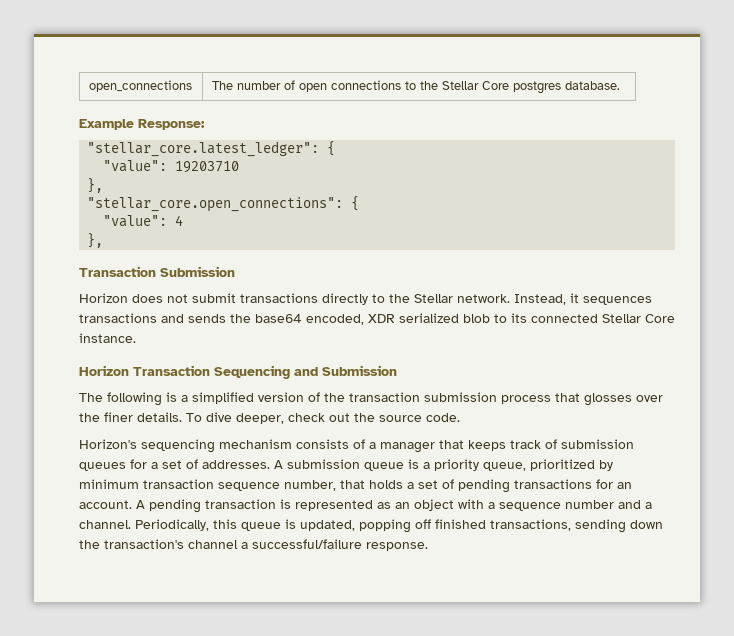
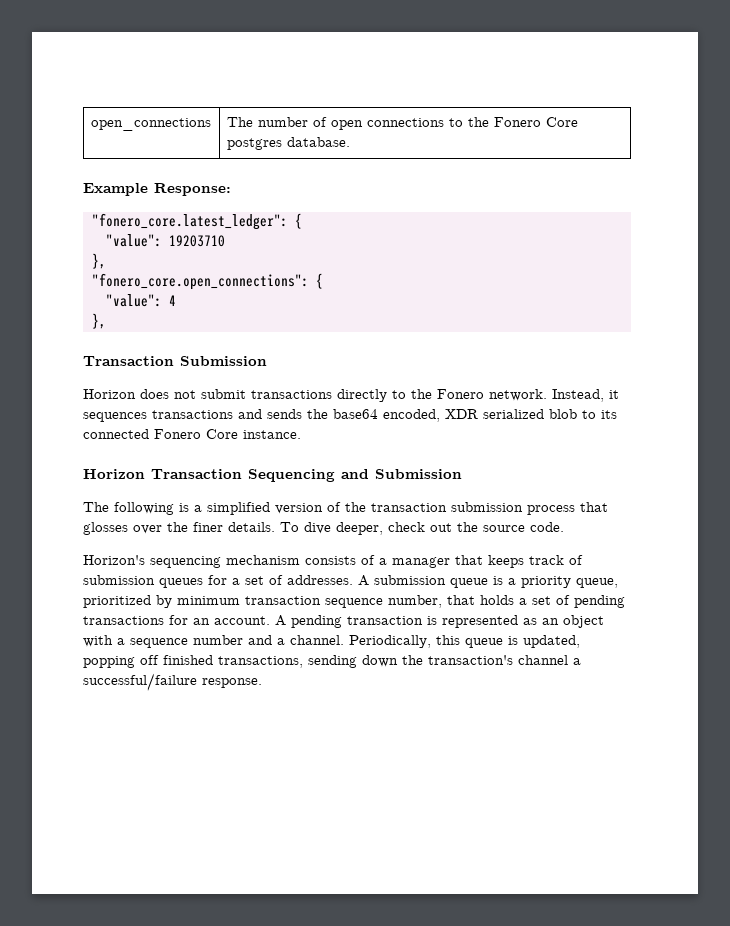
- open_connections | The number of open connections to the Stellar Core postgres database.
+ open_connections | The number of open connections to the Fonero Core postgres database.
- "stellar_core.latest_ledger": {
+ "fonero_core.latest_ledger": {
- "stellar_core.open_connections": {
+ "fonero_core.open_connections": {
- Horizon does not submit transactions directly to the Stellar network.
+ Horizon does not submit transactions directly to the Fonero network.
- Instead, it sequences transactions and sends the base64 encoded, XDR serialized blob to its connected Stellar Core instance.
+ Instead, it sequences transactions and sends the base64 encoded, XDR serialized blob to its connected Fonero Core instance.

